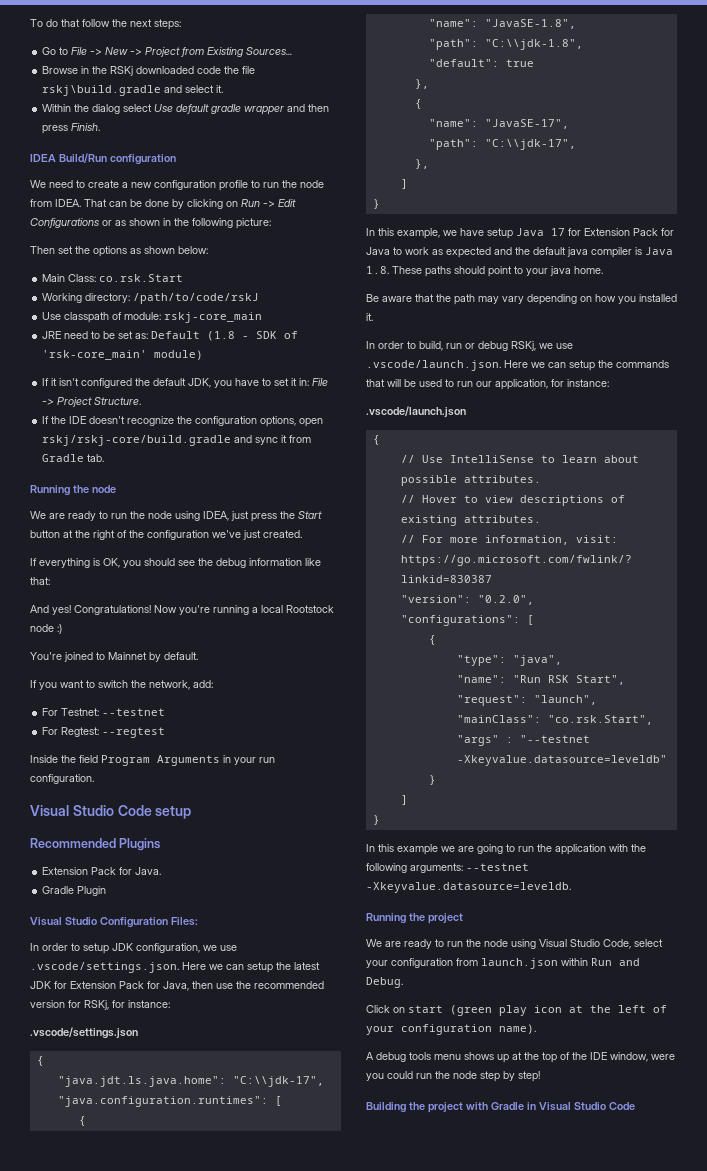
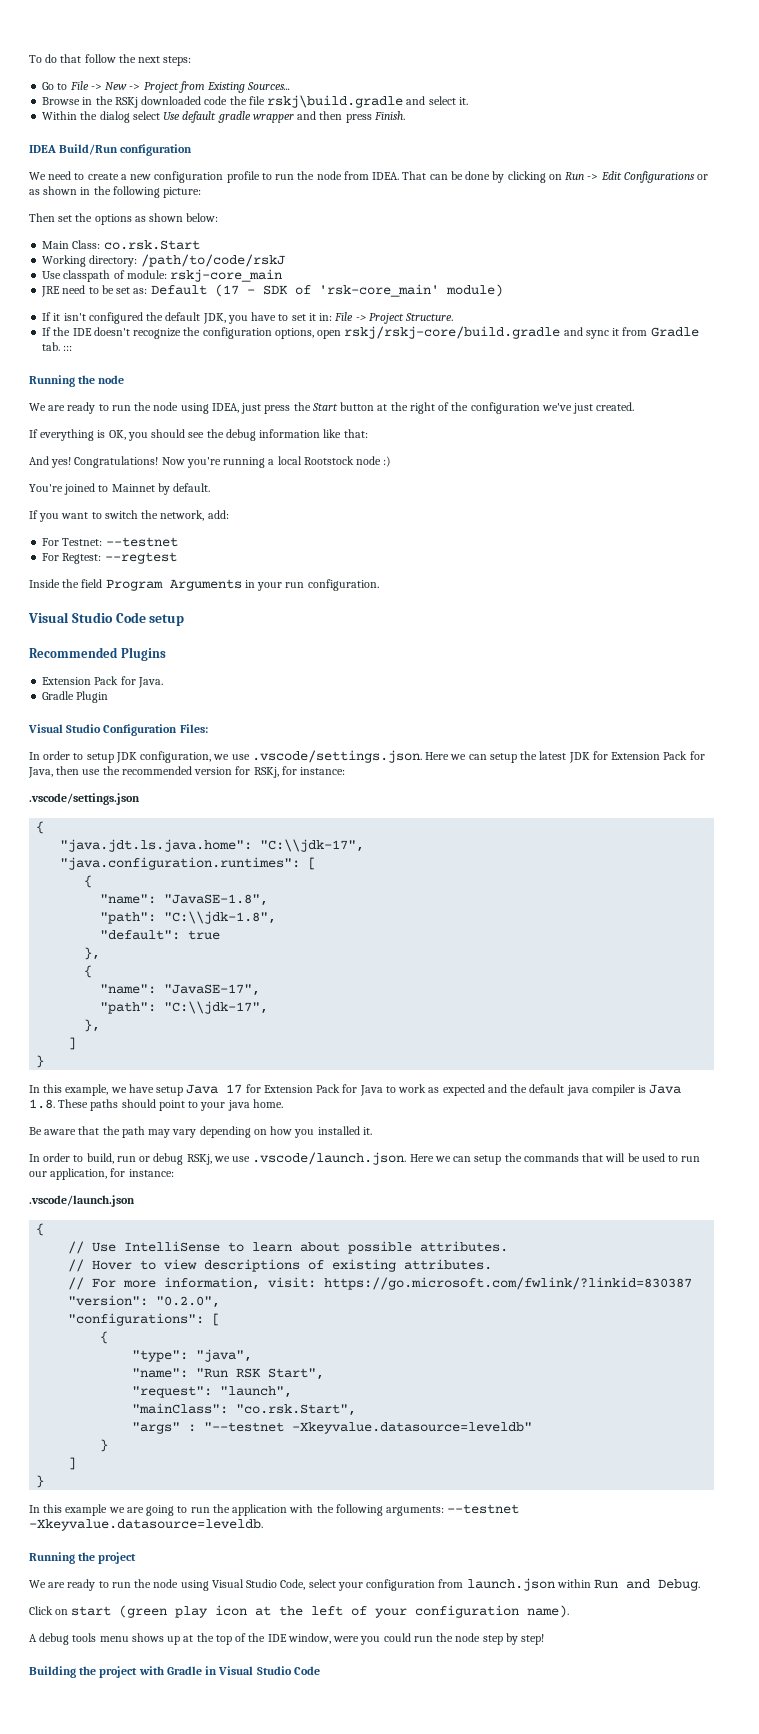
- JRE need to be set as: Default (1.8 - SDK of 'rsk-core_main' module)
+ JRE need to be set as: Default (17 - SDK of 'rsk-core_main' module)
- If the IDE doesn't recognize the configuration options, open rskj/rskj-core/build.gradle and sync it from Gradle tab.
+ If the IDE doesn't recognize the configuration options, open rskj/rskj-core/build.gradle and sync it from Gradle tab. :::

